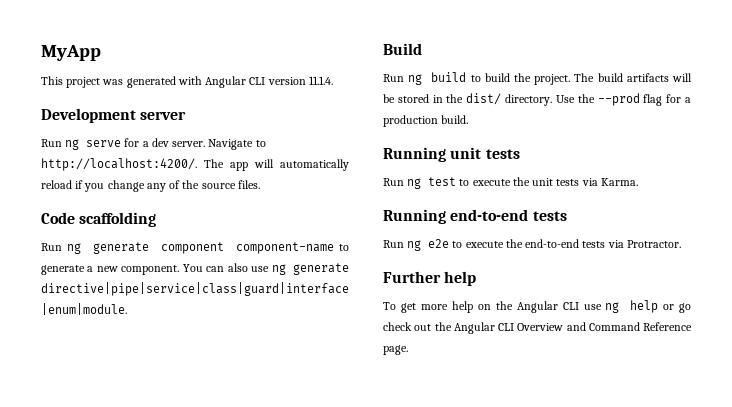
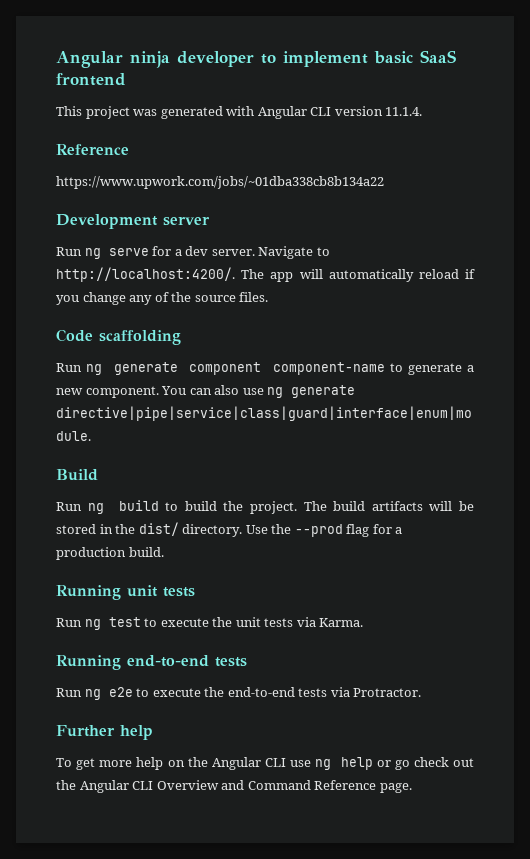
- MyApp
+ Angular ninja developer to implement basic SaaS frontend
  This project was generated with Angular CLI version 11.1.4.
+ Reference
+ https://www.upwork.com/jobs/~01dba338cb8b134a22

